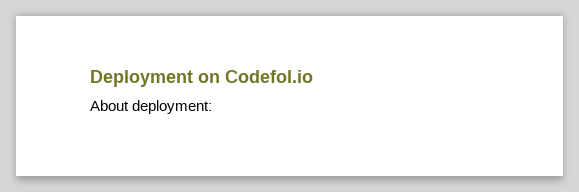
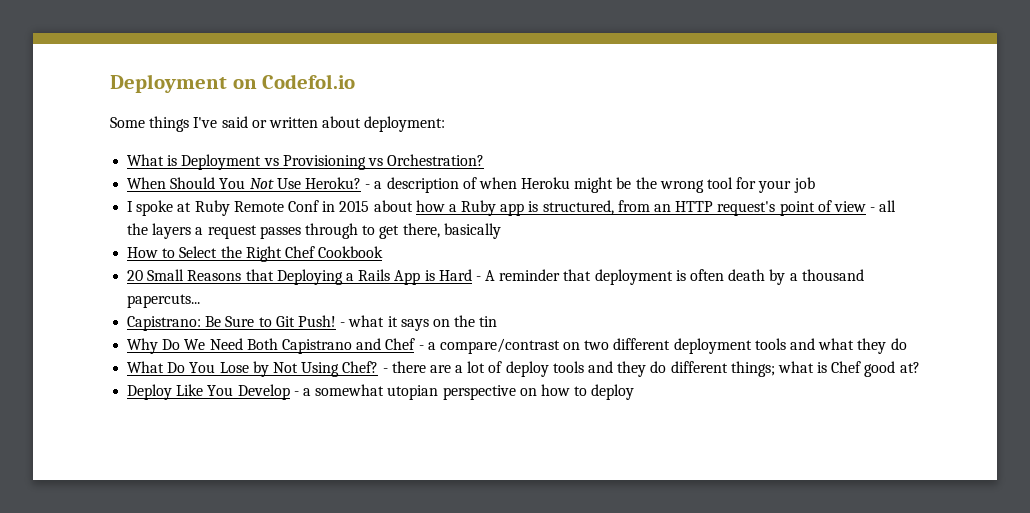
- About deployment:
+ Some things I've said or written about deployment:
+ What is Deployment vs Provisioning vs Orchestration?
+ When Should You Not Use Heroku? - a description of when Heroku might be the wrong tool for your job
+ I spoke at Ruby Remote Conf in 2015 about how a Ruby app is structured, from an HTTP request's point of view - all the layers a request passes through to get there, basically
+ How to Select the Right Chef Cookbook
+ 20 Small Reasons that Deploying a Rails App is Hard - A reminder that deployment is often death by a thousand papercuts...
+ Capistrano: Be Sure to Git Push! - what it says on the tin
+ Why Do We Need Both Capistrano and Chef - a compare/contrast on two different deployment tools and what they do
+ What Do You Lose by Not Using Chef? - there are a lot of deploy tools and they do different things; what is Chef good at?
+ Deploy Like You Develop - a somewhat utopian perspective on how to deploy

